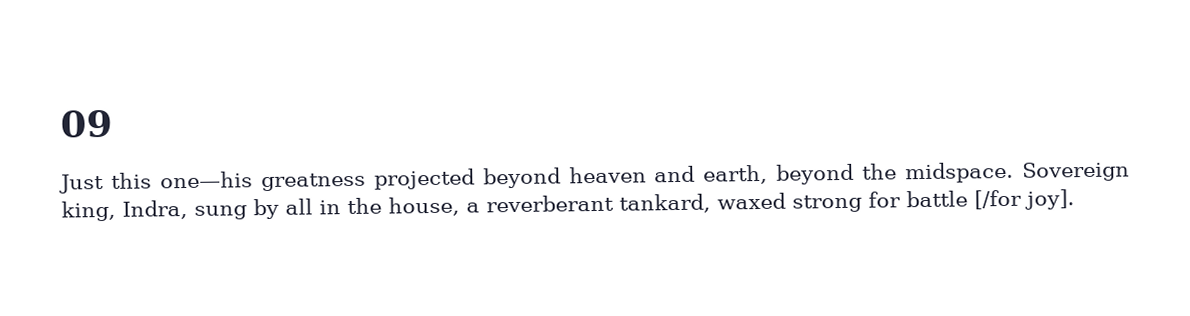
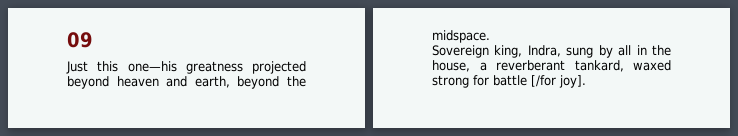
- Just this one—his greatness projected beyond heaven and earth, beyond the midspace. Sovereign king, Indra, sung by all in the house, a reverberant tankard, waxed strong for battle [/for joy].
+ Just this one—his greatness projected beyond heaven and earth, beyond the midspace.
+ Sovereign king, Indra, sung by all in the house, a reverberant tankard, waxed strong for battle [/for joy].

